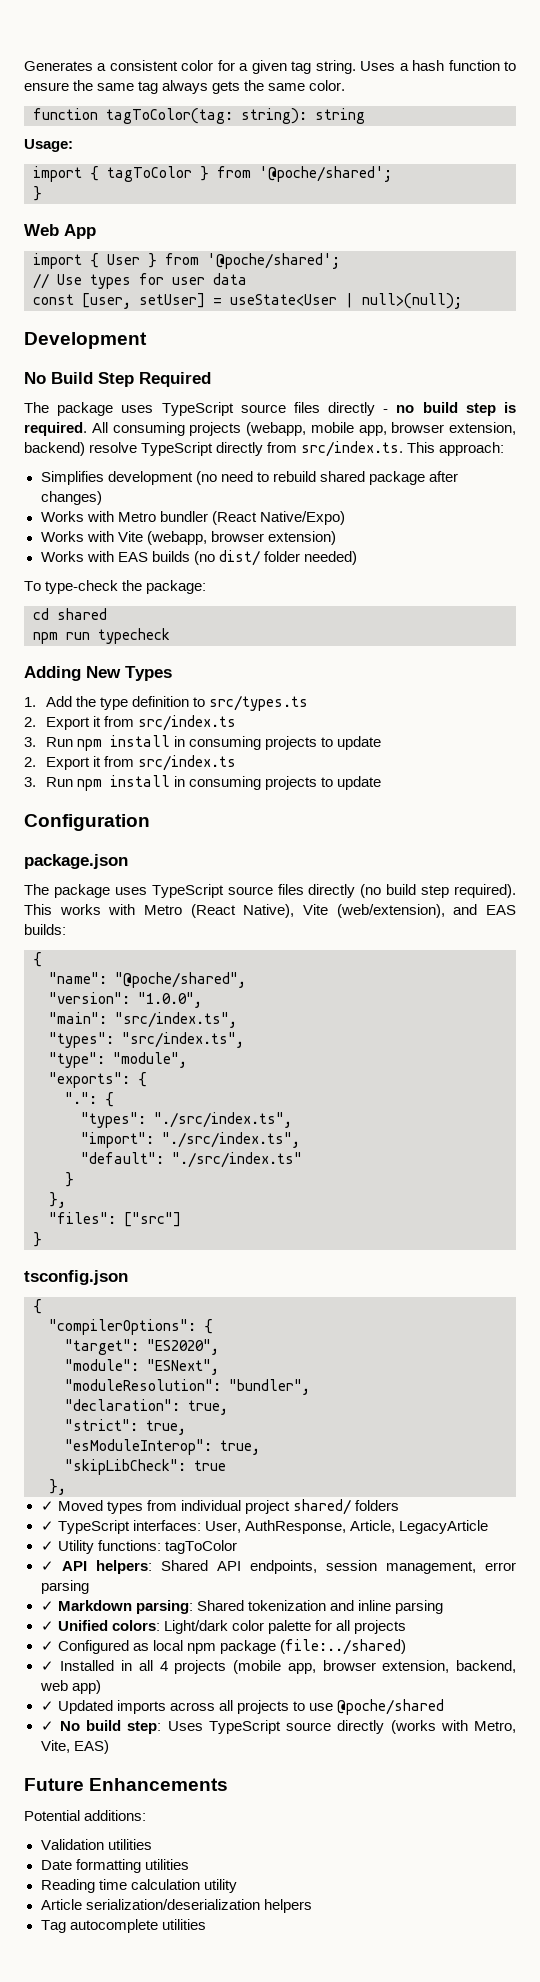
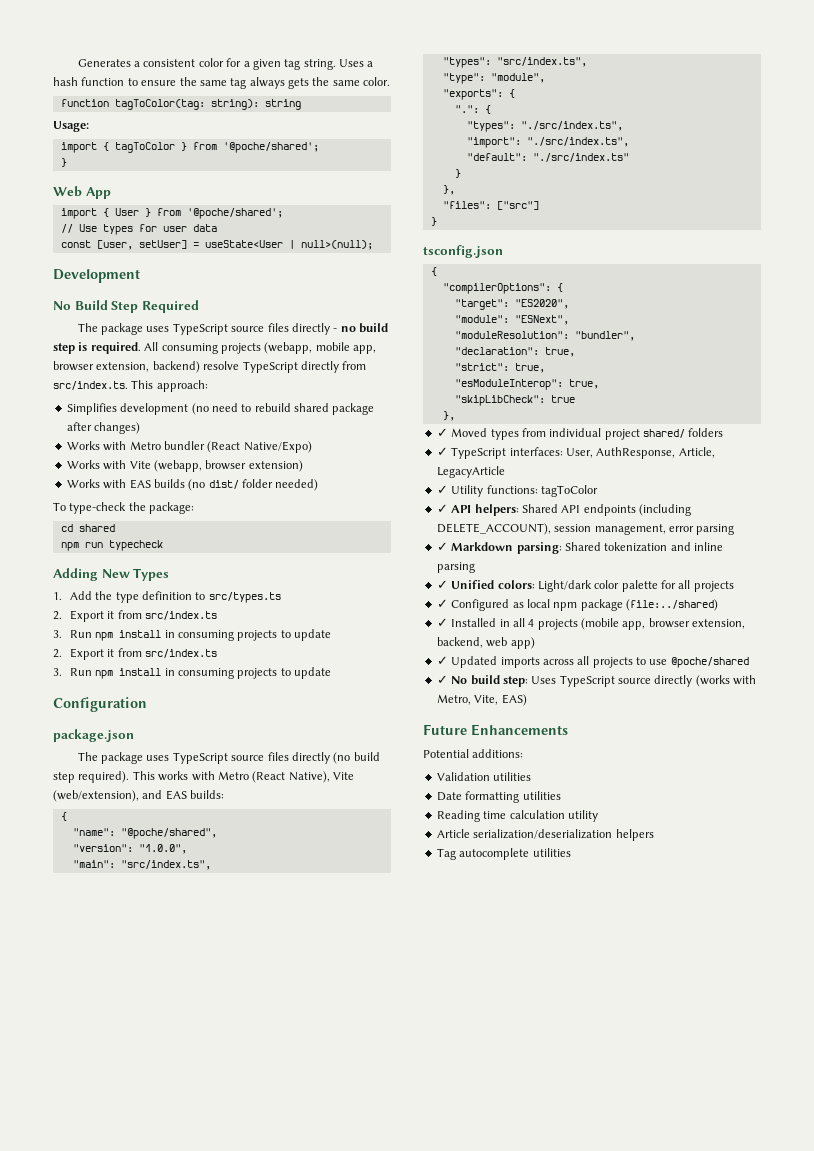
- ✓ API helpers: Shared API endpoints, session management, error parsing
+ ✓ API helpers: Shared API endpoints (including DELETE_ACCOUNT), session management, error parsing

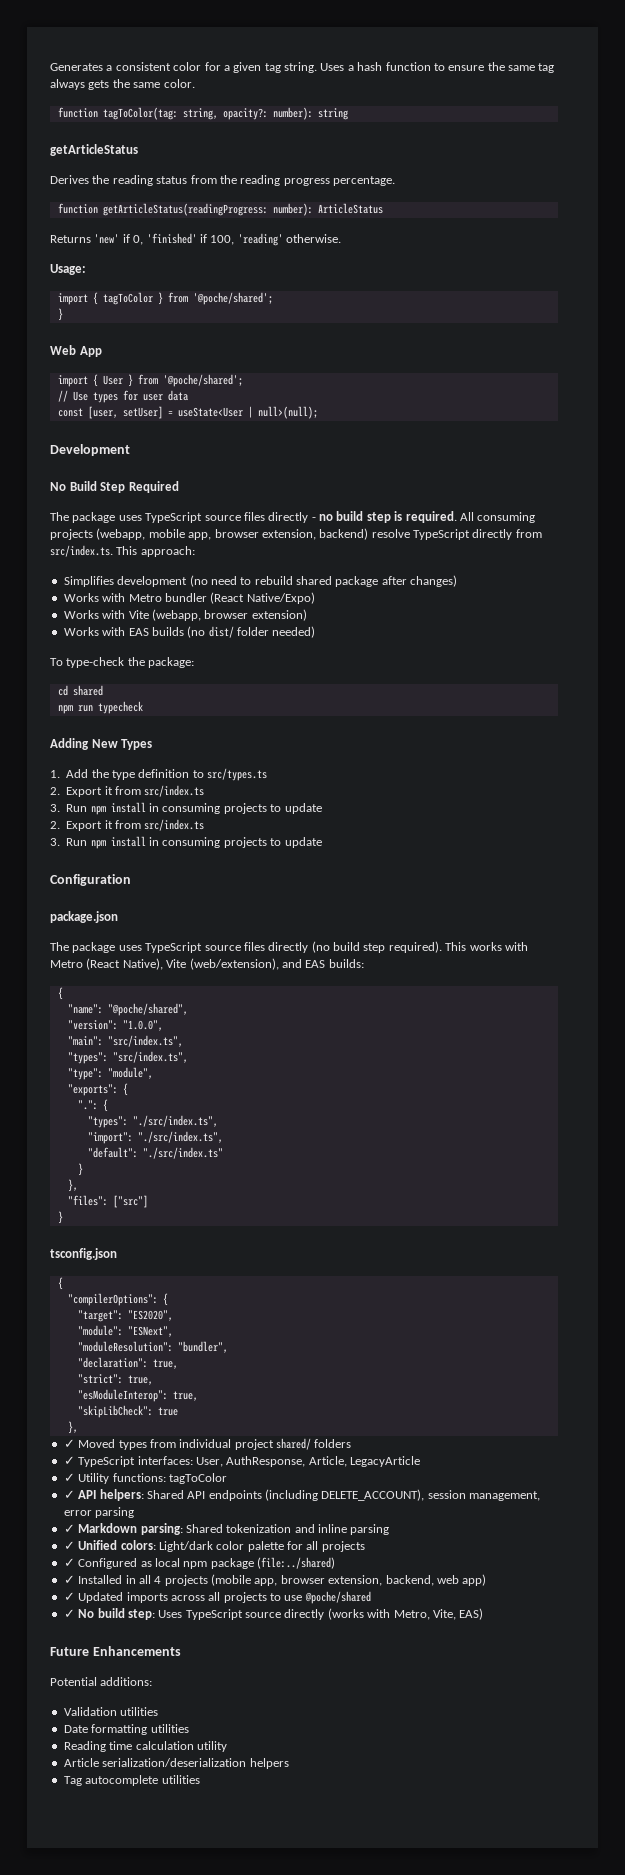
- function tagToColor(tag: string): string
+ function tagToColor(tag: string, opacity?: number): string
+ getArticleStatus
+ Derives the reading status from the reading progress percentage.
+ function getArticleStatus(readingProgress: number): ArticleStatus
+ Returns 'new' if 0, 'finished' if 100, 'reading' otherwise.

